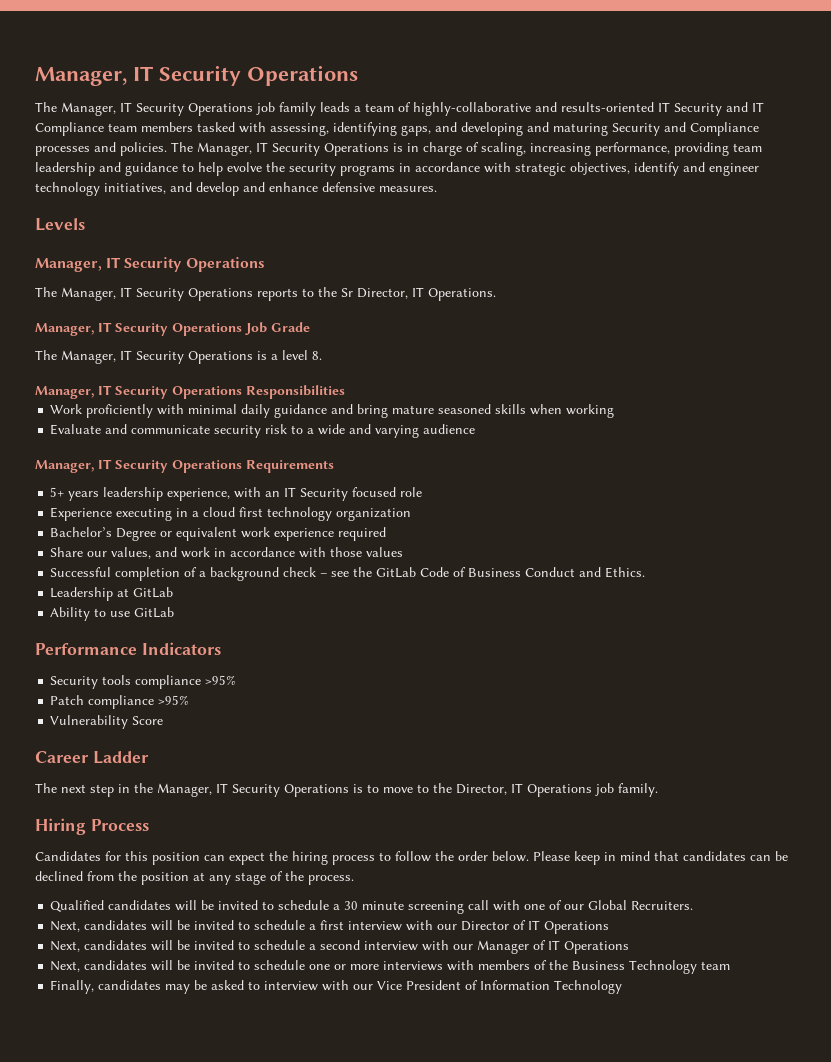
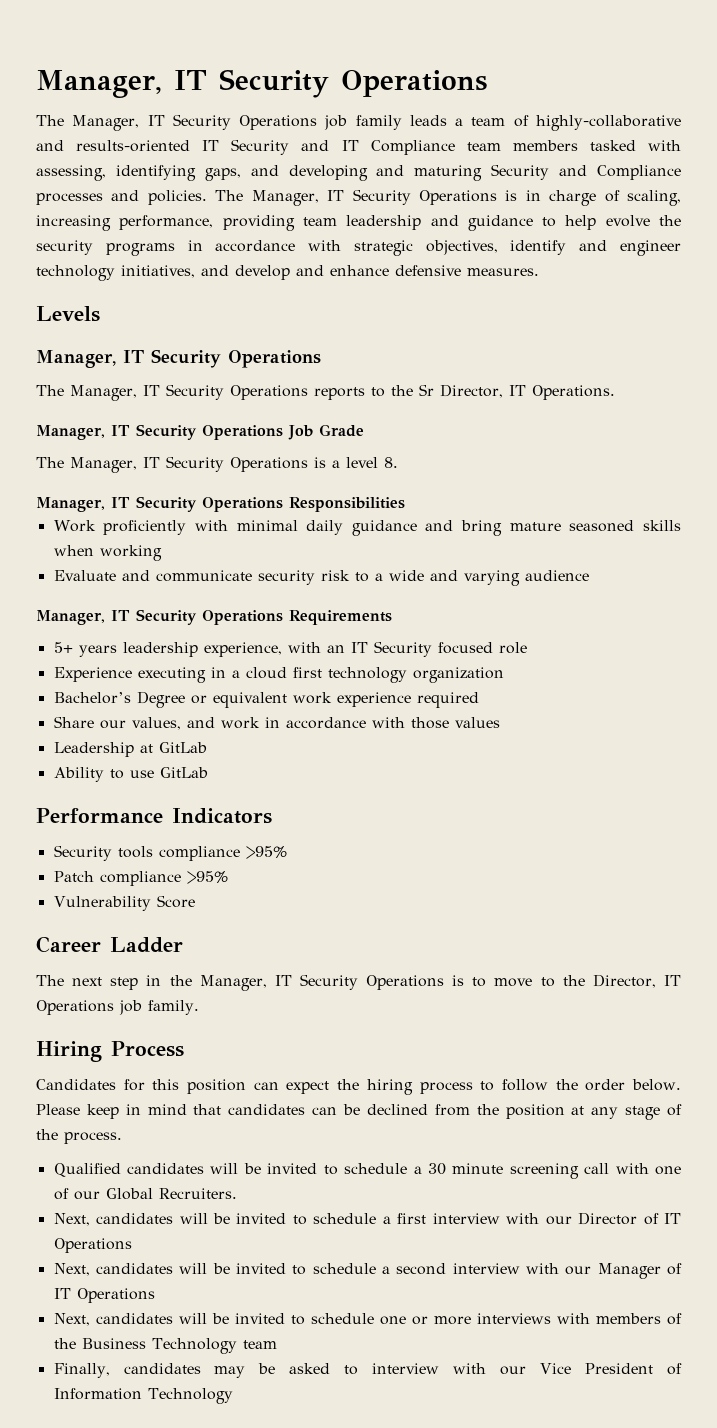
- Successful completion of a background check – see the GitLab Code of Business Conduct and Ethics.

